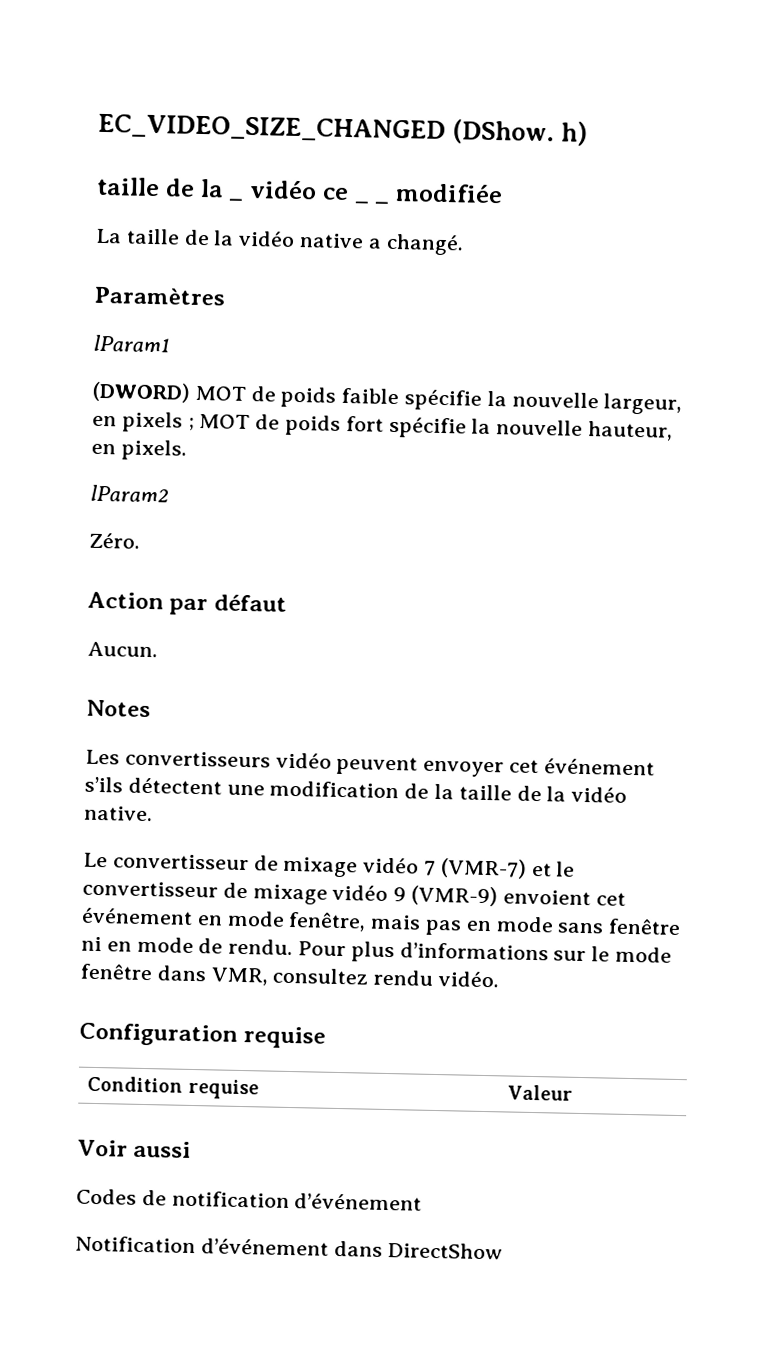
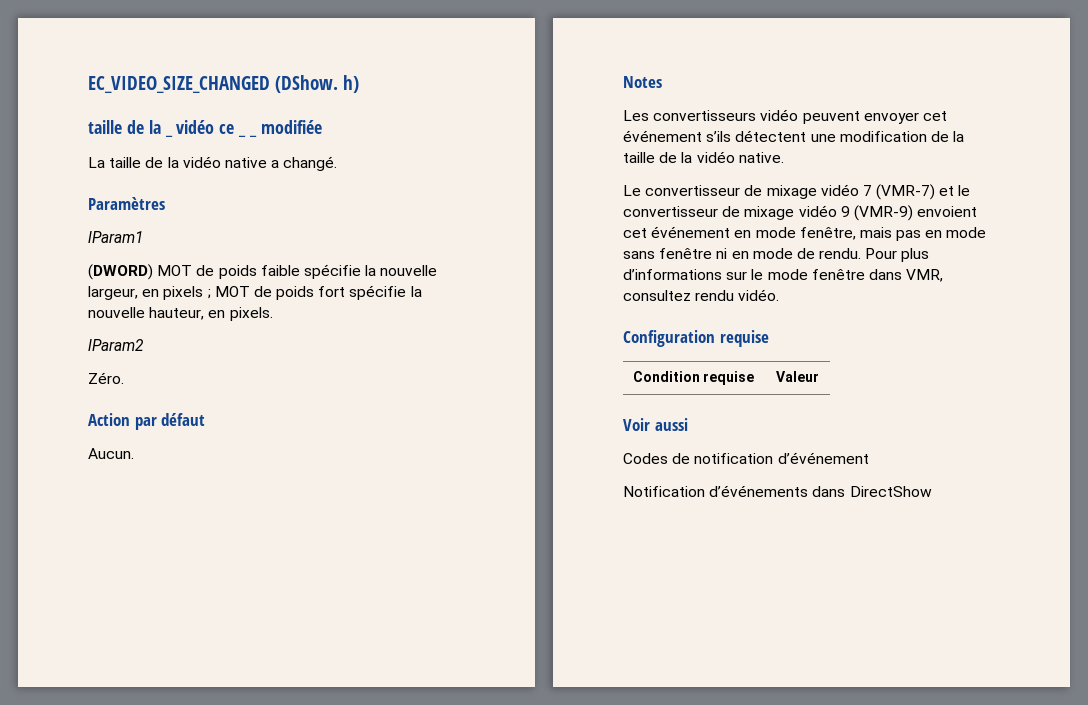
- Notification d’événement dans DirectShow
+ Notification d’événements dans DirectShow

